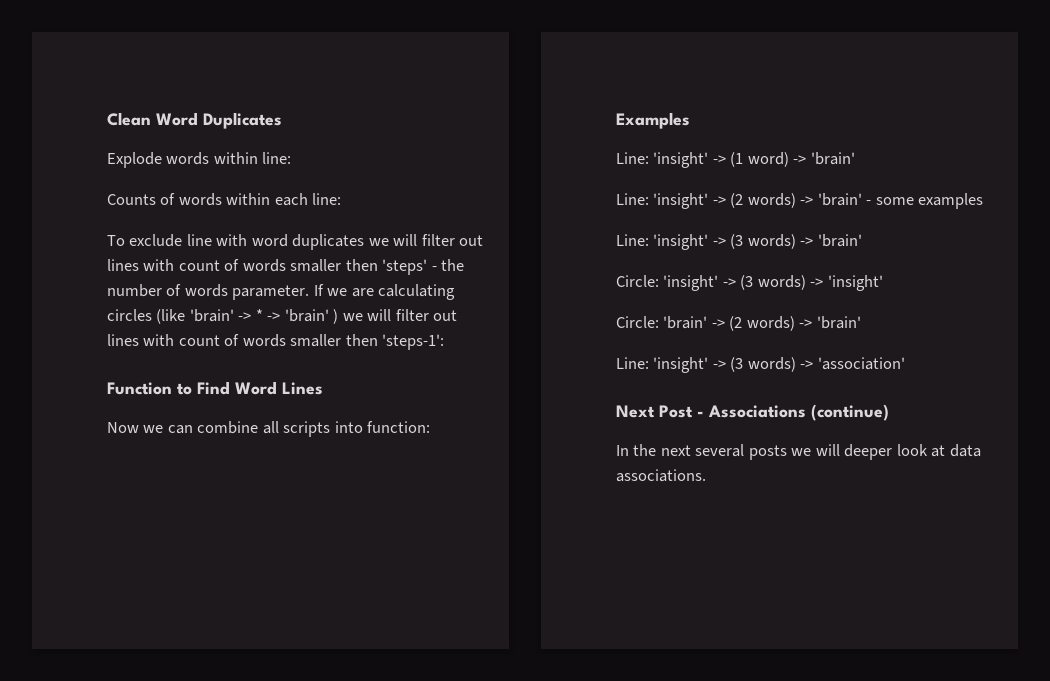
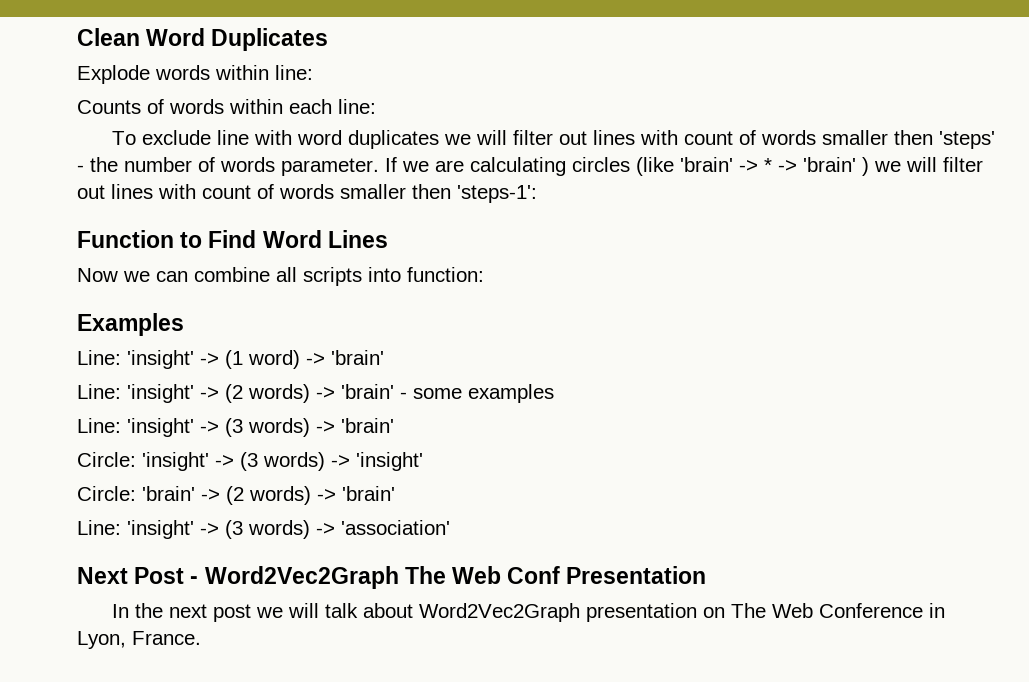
- Next Post - Associations (continue)
- In the next several posts we will deeper look at data associations.
+ Next Post - Word2Vec2Graph The Web Conf Presentation
+ In the next post we will talk about Word2Vec2Graph presentation on The Web Conference in Lyon, France.

